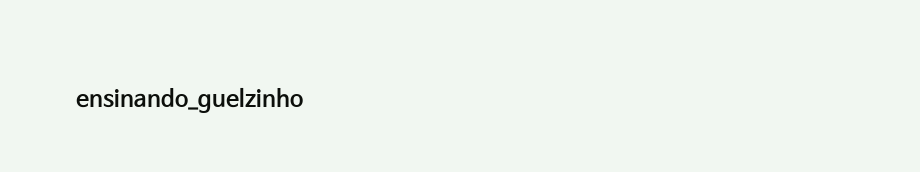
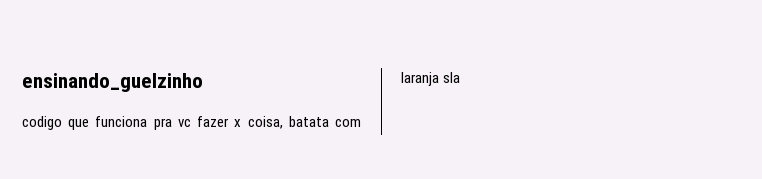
+ codigo que funciona pra vc fazer x coisa, batata com laranja sla

